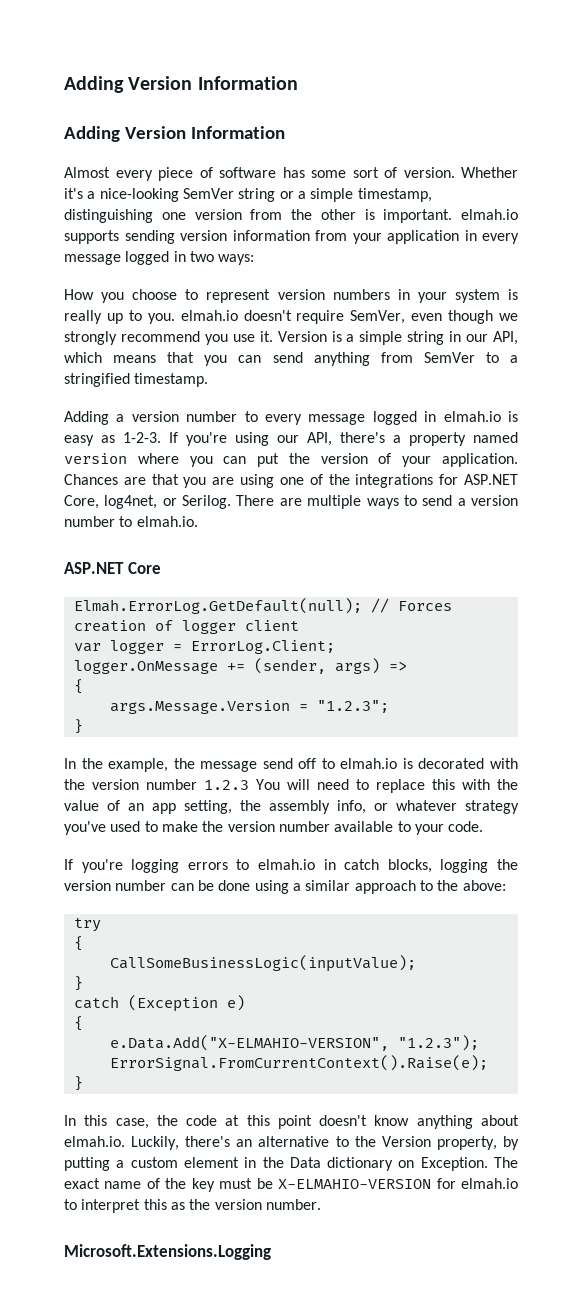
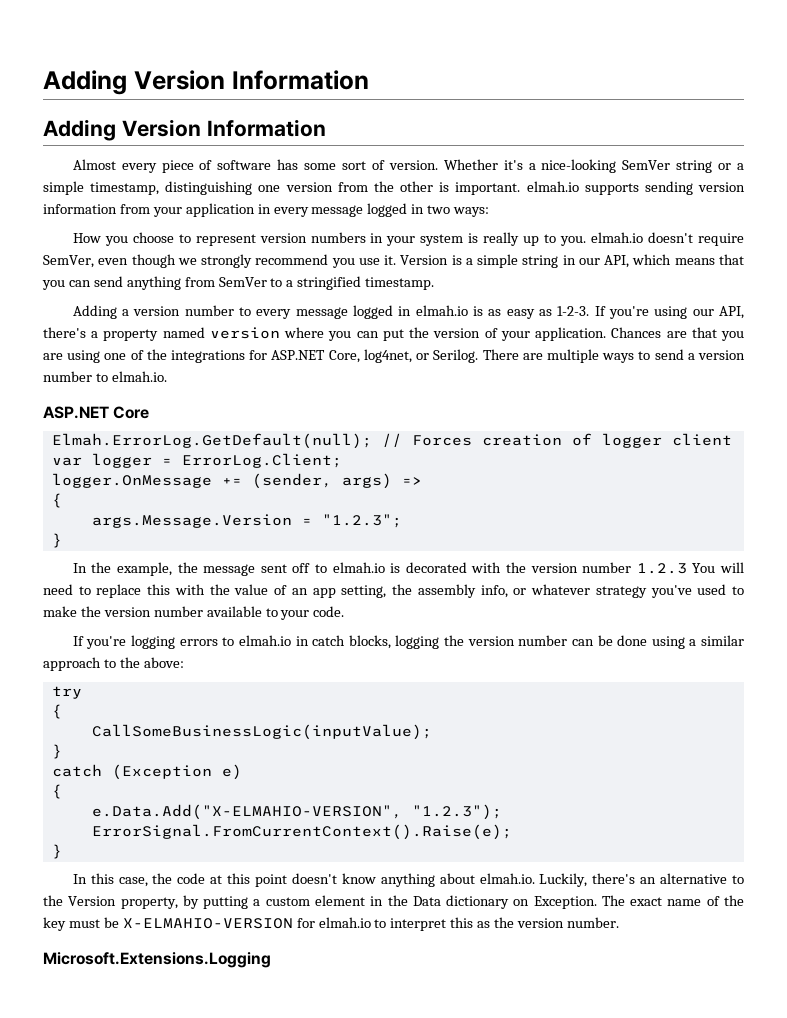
- Adding a version number to every message logged in elmah.io is easy as 1-2-3.
+ Adding a version number to every message logged in elmah.io is as easy as 1-2-3.
- In the example, the message send off to elmah.io is decorated with the version number 1.2.3 You will need to replace this with the value of an app setting, the assembly info, or whatever strategy you've used to make the version number available to your code.
+ In the example, the message sent off to elmah.io is decorated with the version number 1.2.3 You will need to replace this with the value of an app setting, the assembly info, or whatever strategy you've used to make the version number available to your code.

